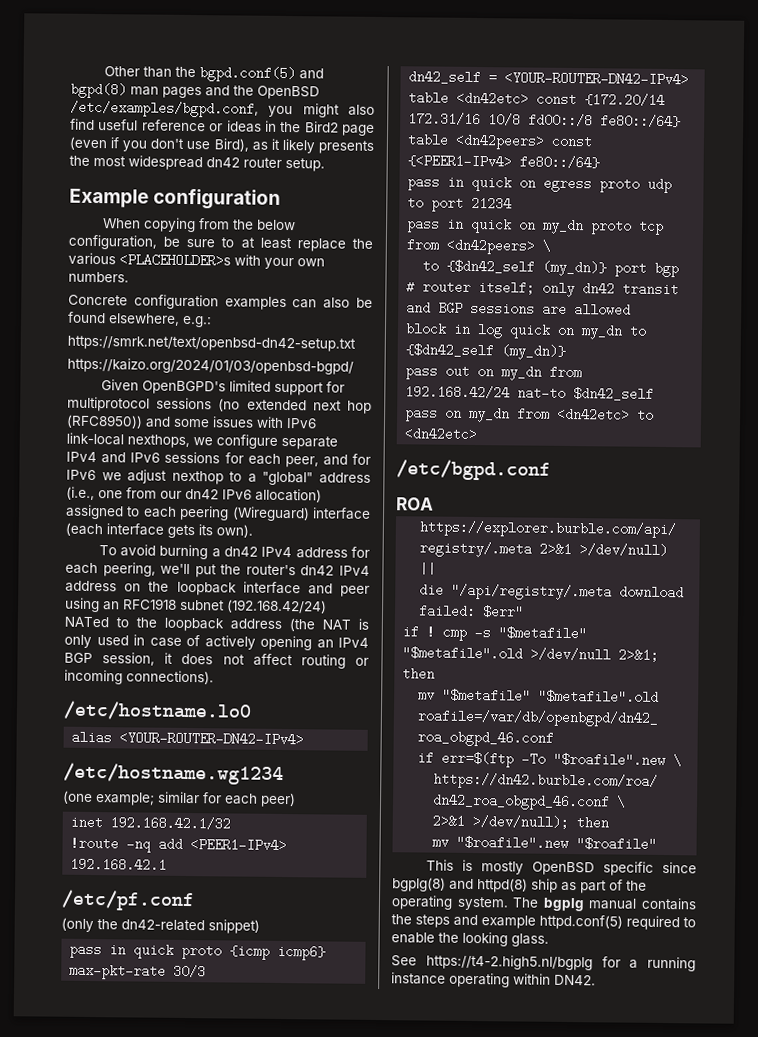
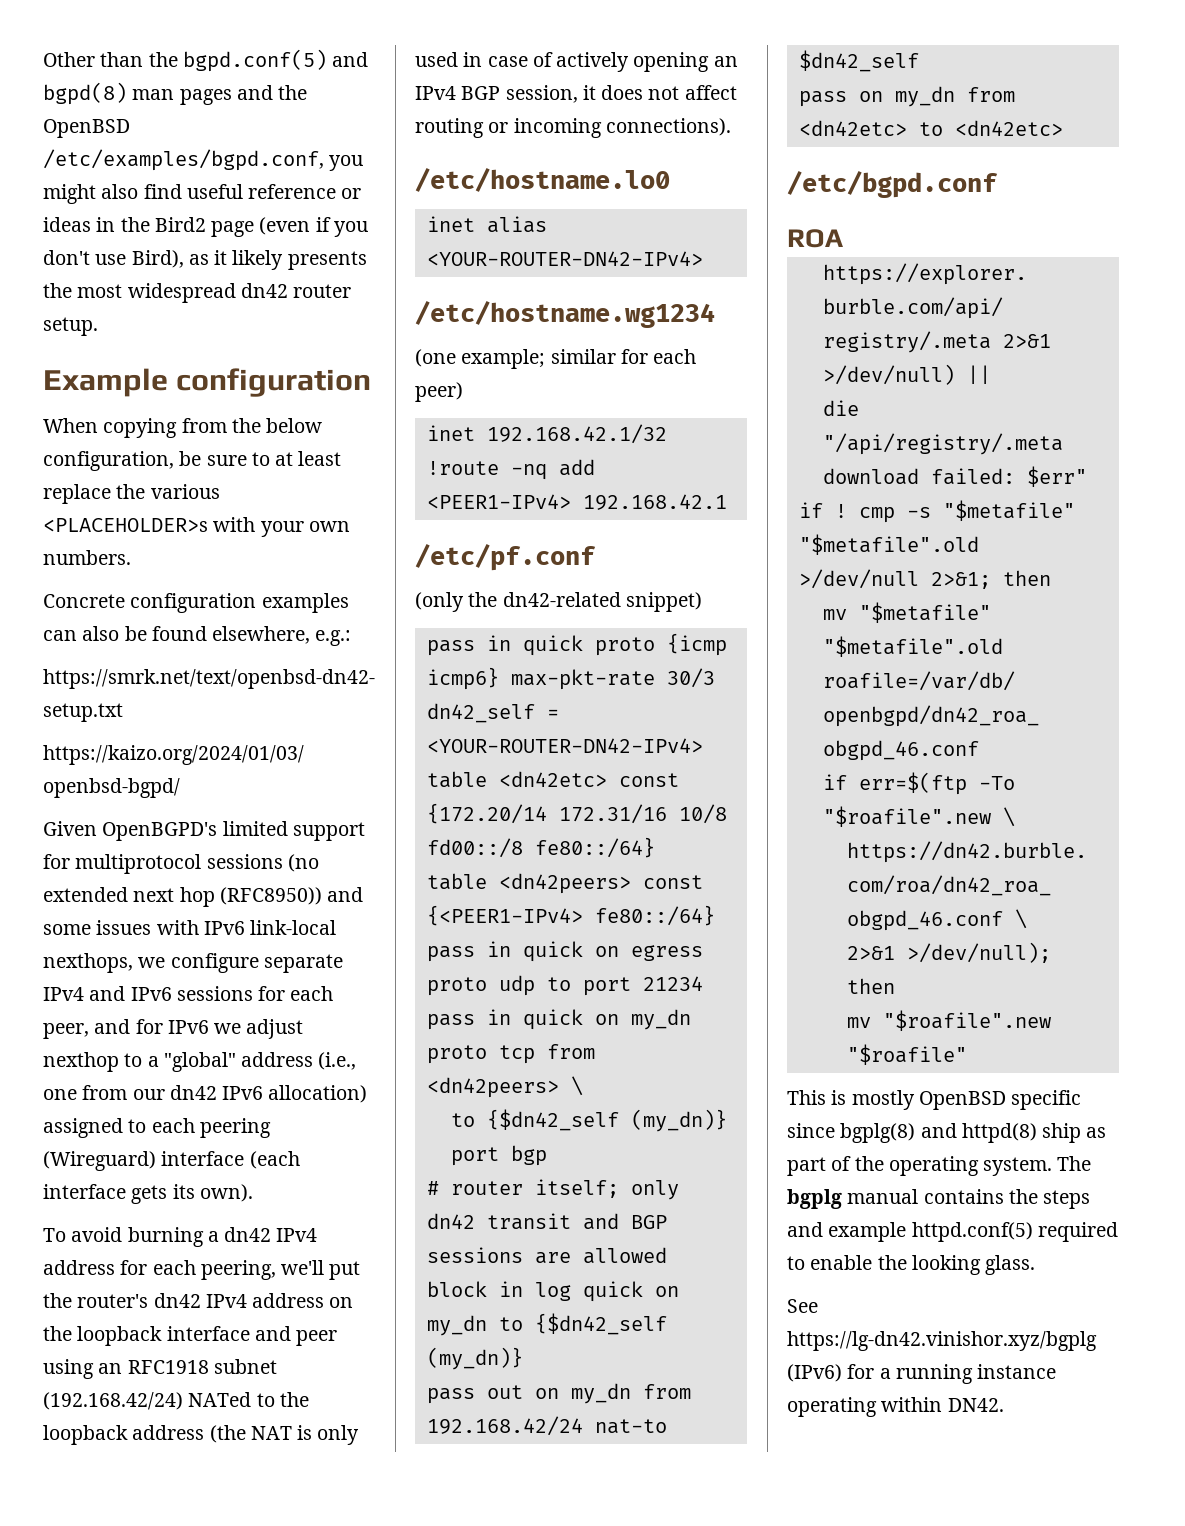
- alias <YOUR-ROUTER-DN42-IPv4>
+ inet alias <YOUR-ROUTER-DN42-IPv4>
- See https://t4-2.high5.nl/bgplg for a running instance operating within DN42.
+ See https://lg-dn42.vinishor.xyz/bgplg (IPv6) for a running instance operating within DN42.

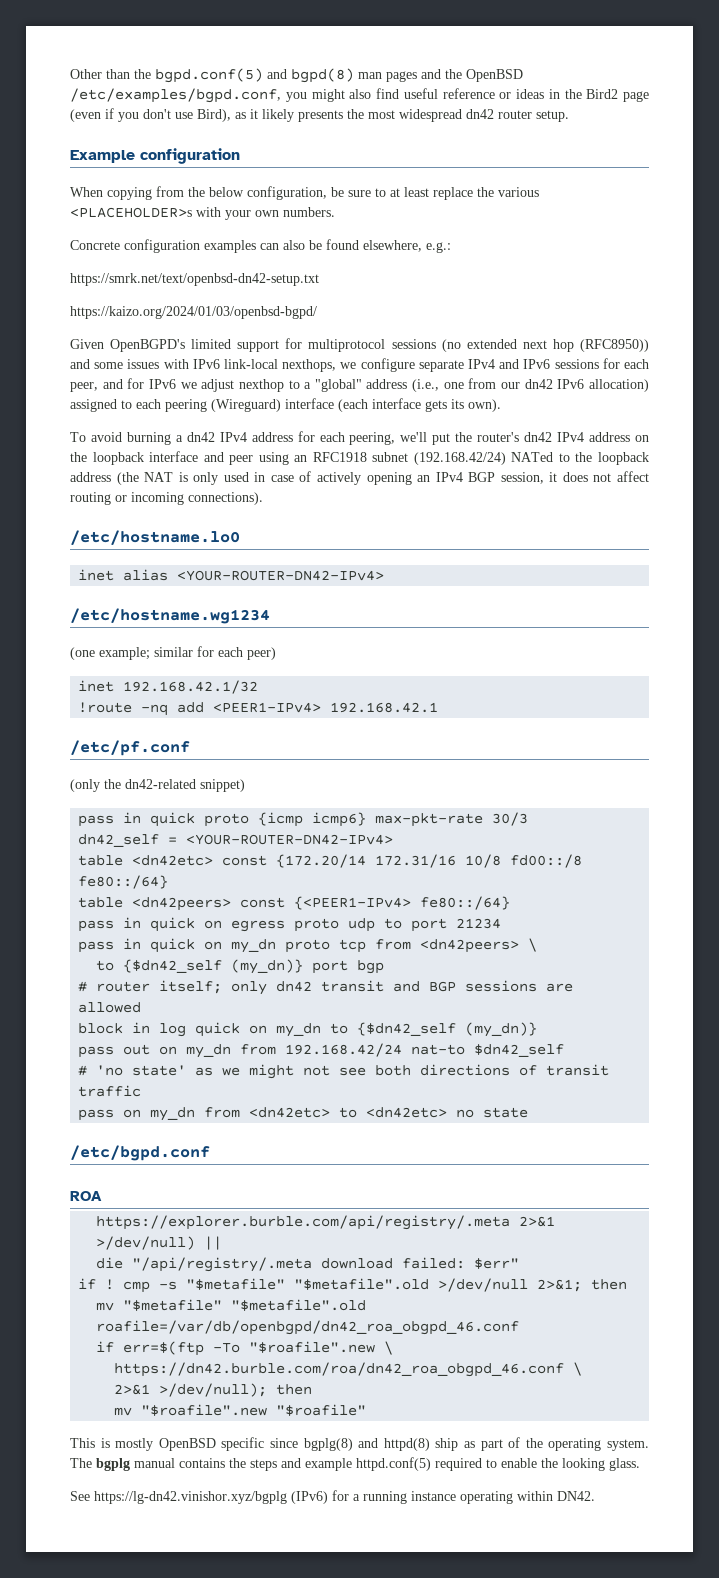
+ # 'no state' as we might not see both directions of transit traffic
- pass on my_dn from <dn42etc> to <dn42etc>
+ pass on my_dn from <dn42etc> to <dn42etc> no state

